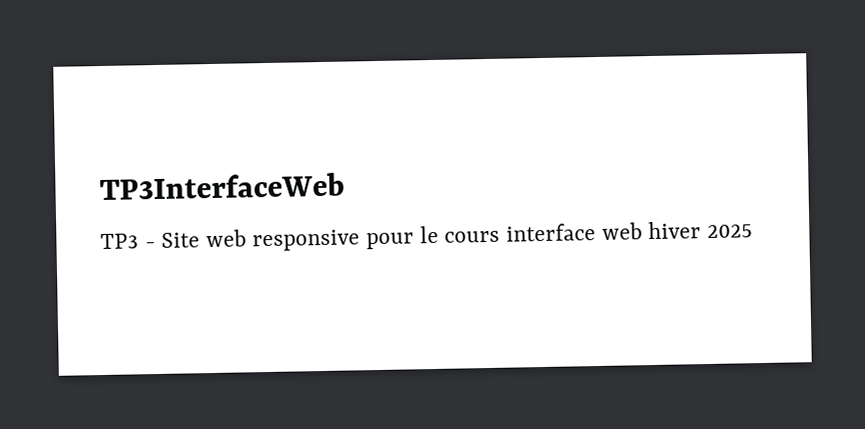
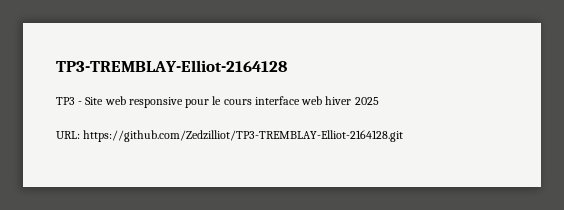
- TP3InterfaceWeb
+ TP3-TREMBLAY-Elliot-2164128
+ URL: https://github.com/Zedzilliot/TP3-TREMBLAY-Elliot-2164128.git

